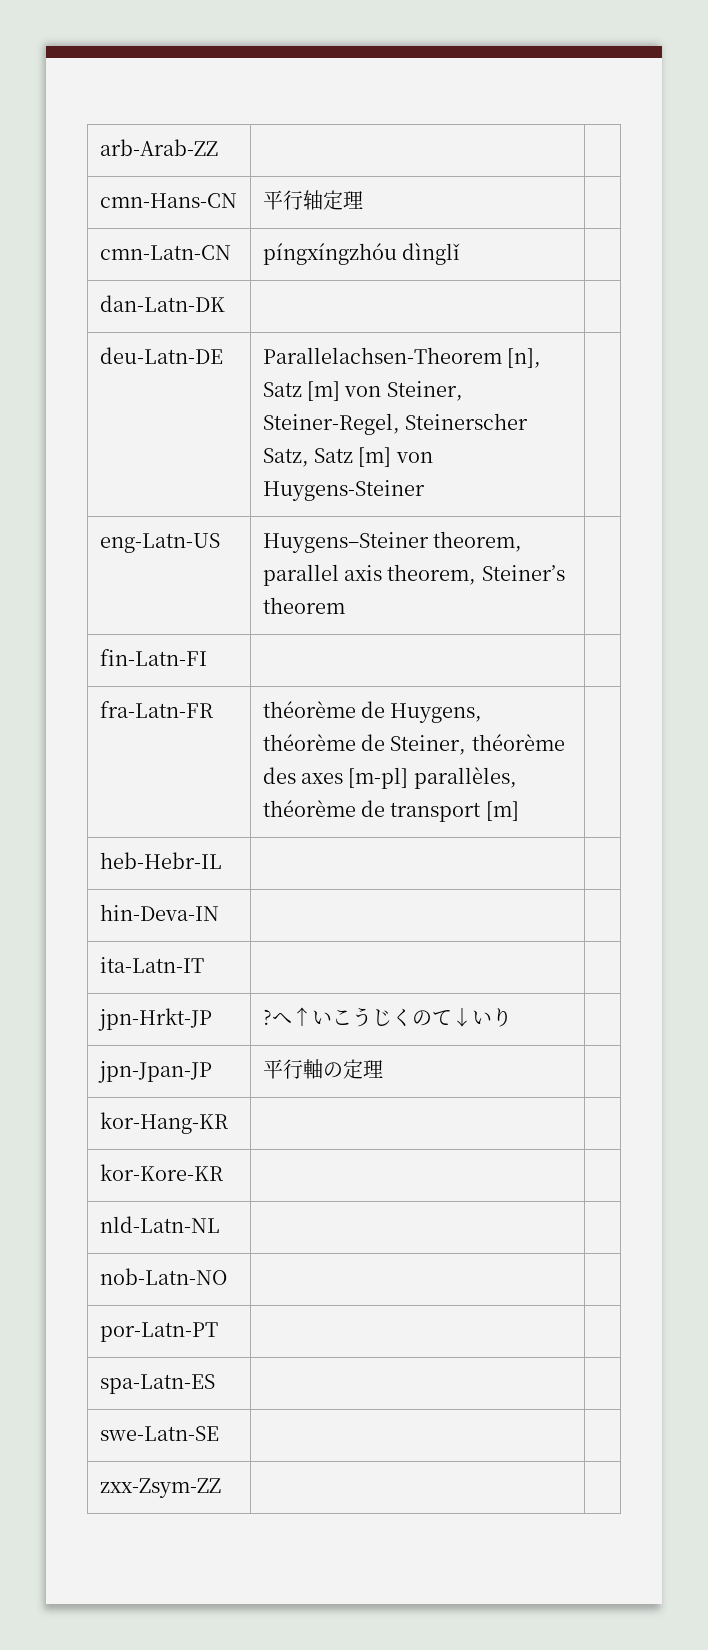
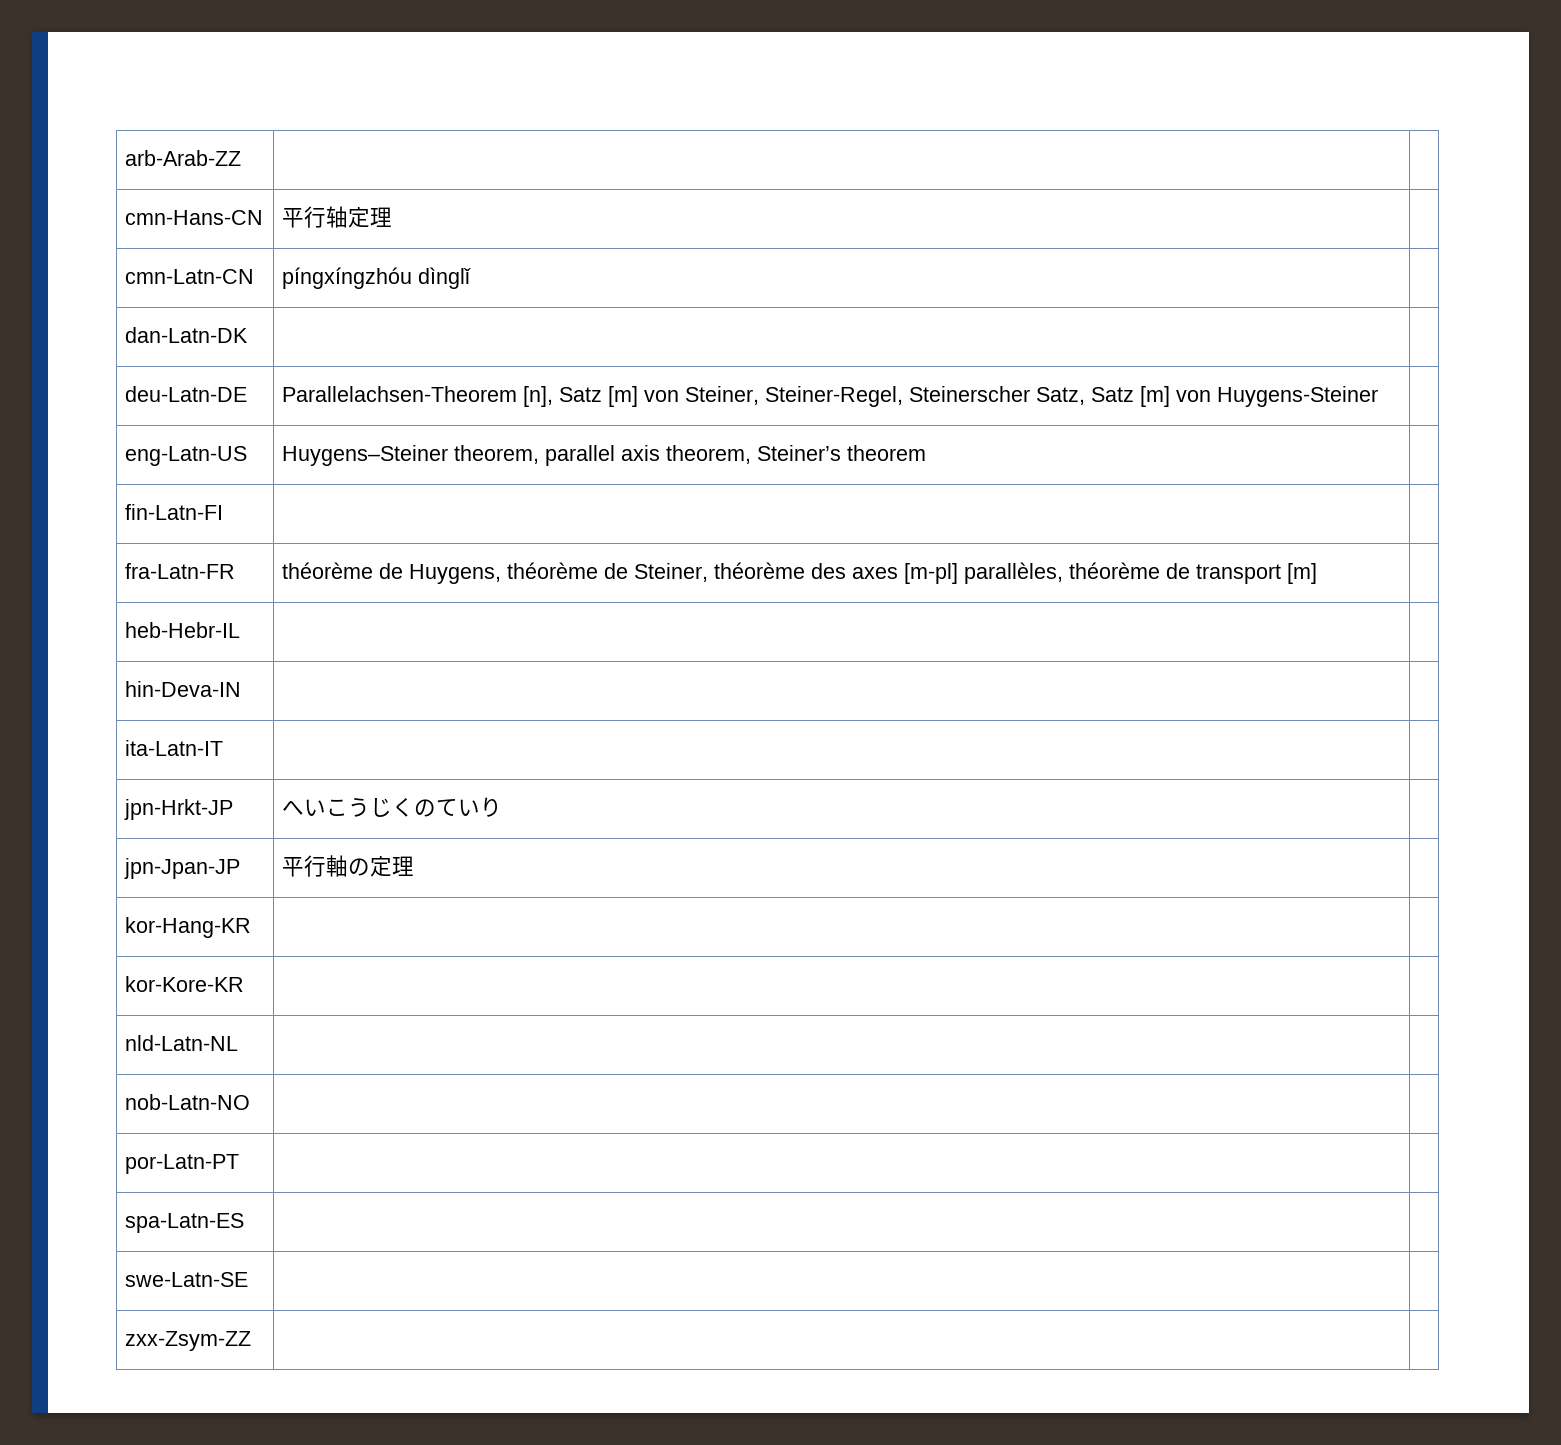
- jpn-Hrkt-JP | ?へ↑いこうじくのて↓いり |
+ jpn-Hrkt-JP | へいこうじくのていり |

